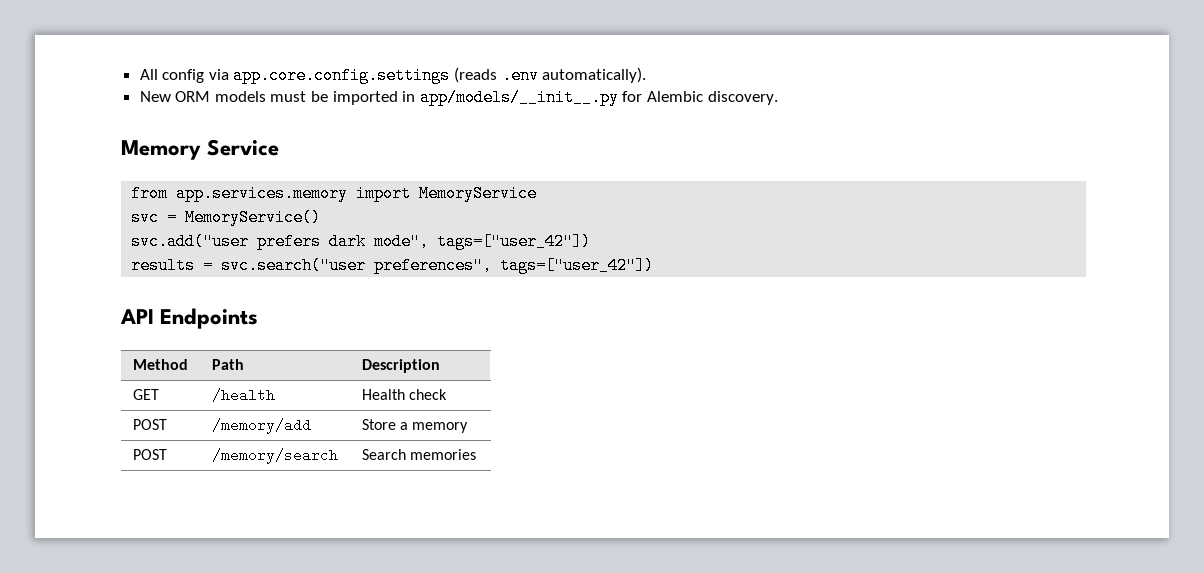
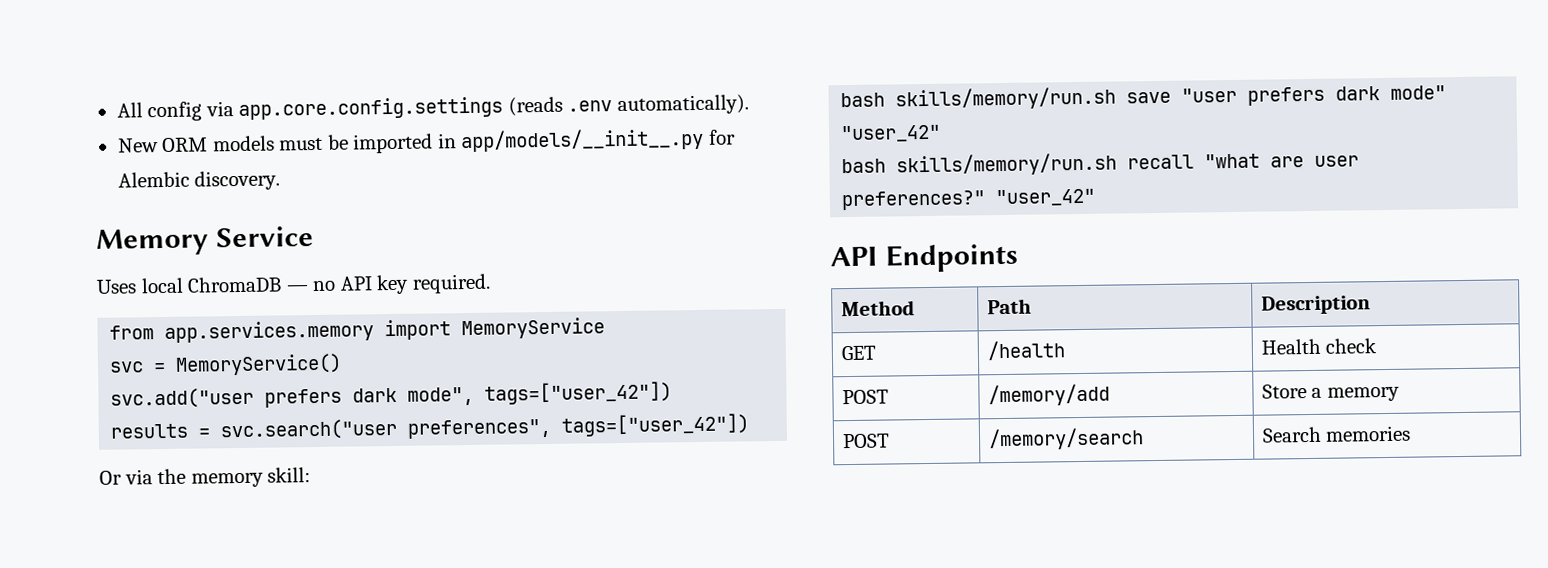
+ Uses local ChromaDB — no API key required.
+ Or via the memory skill:
+ bash skills/memory/run.sh save "user prefers dark mode" "user_42"
+ bash skills/memory/run.sh recall "what are user preferences?" "user_42"

